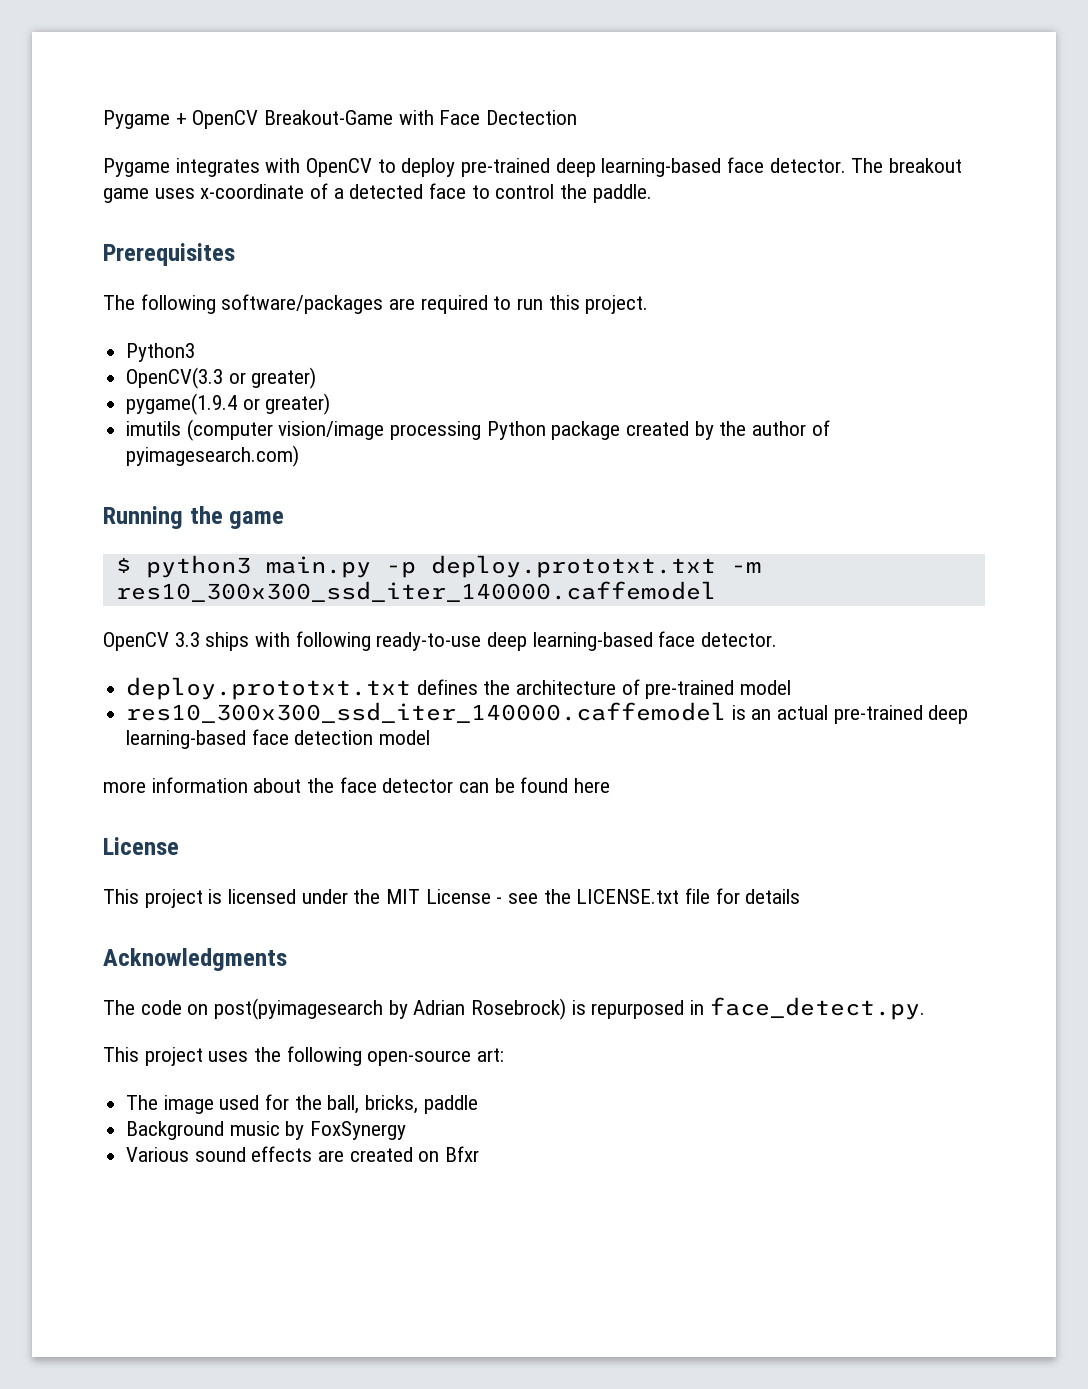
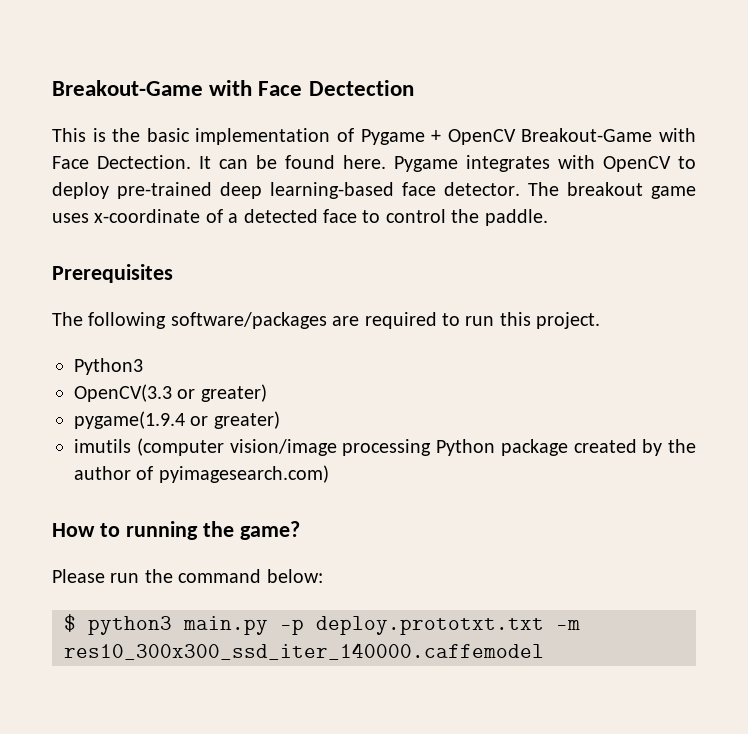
- Pygame + OpenCV Breakout-Game with Face Dectection
- Pygame integrates with OpenCV to deploy pre-trained deep learning-based face detector.
+ Breakout-Game with Face Dectection
+ This is the basic implementation of Pygame + OpenCV Breakout-Game with Face Dectection. It can be found here. Pygame integrates with OpenCV to deploy pre-trained deep learning-based face detector.
- Running the game
+ How to running the game?
+ Please run the command below:
- OpenCV 3.3 ships with following ready-to-use deep learning-based face detector.
- deploy.prototxt.txt defines the architecture of pre-trained model
- res10_300x300_ssd_iter_140000.caffemodel is an actual pre-trained deep learning-based face detection model
- more information about the face detector can be found here
- License
- This project is licensed under the MIT License - see the LICENSE.txt file for details
- Acknowledgments
- The code on post(pyimagesearch by Adrian Rosebrock) is repurposed in face_detect.py.
- This project uses the following open-source art:
- The image used for the ball, bricks, paddle
- Background music by FoxSynergy
- Various sound effects are created on Bfxr

